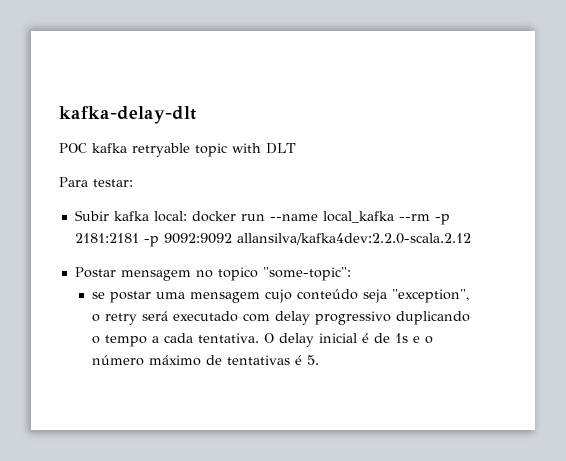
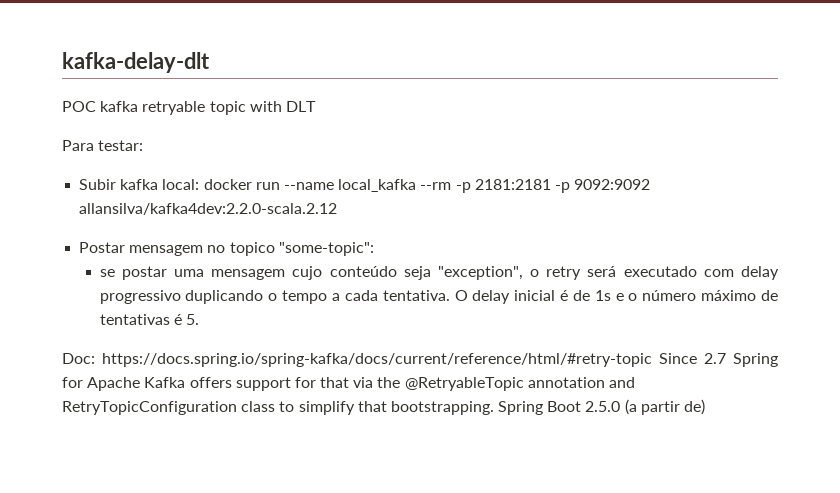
+ Doc: https://docs.spring.io/spring-kafka/docs/current/reference/html/#retry-topic Since 2.7 Spring for Apache Kafka offers support for that via the @RetryableTopic annotation and RetryTopicConfiguration class to simplify that bootstrapping. Spring Boot 2.5.0 (a partir de)

